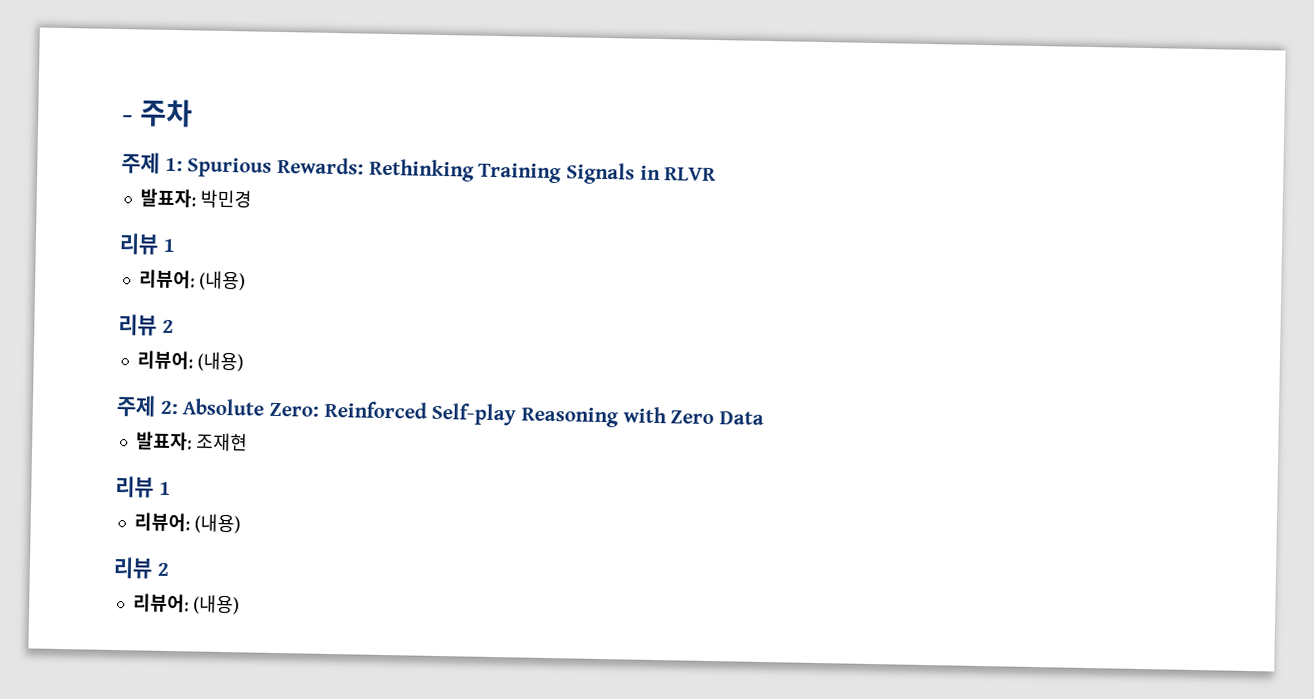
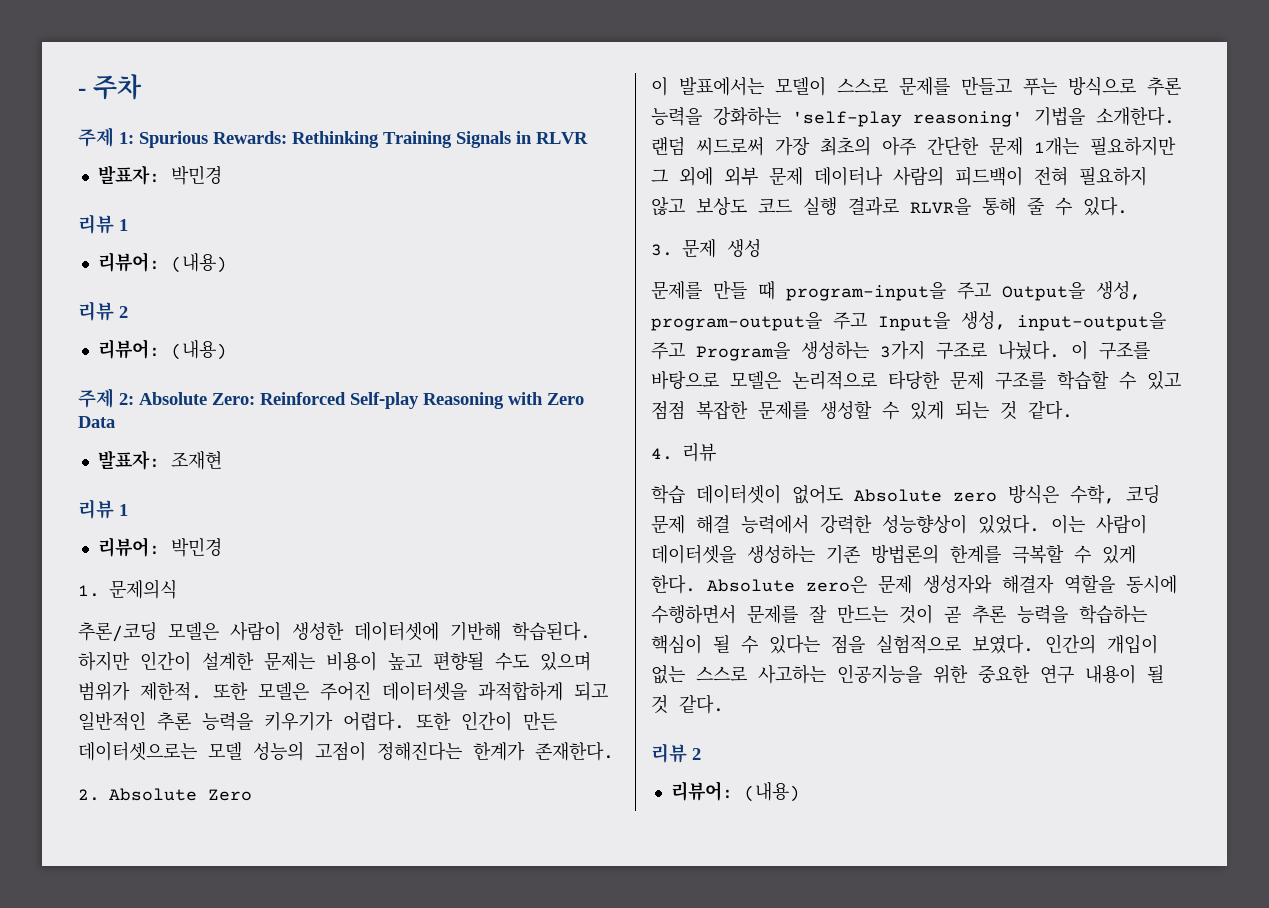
  발표자: 조재현
  리뷰 1
- 리뷰어: (내용)
+ 리뷰어: 박민경
+ 1. 문제의식
+ 추론/코딩 모델은 사람이 생성한 데이터셋에 기반해 학습된다. 하지만 인간이 설계한 문제는 비용이 높고 편향될 수도 있으며 범위가 제한적. 또한 모델은 주어진 데이터셋을 과적합하게 되고 일반적인 추론 능력을 키우기가 어렵다. 또한 인간이 만든 데이터셋으로는 모델 성능의 고점이 정해진다는 한계가 존재한다.
+ 2. Absolute Zero
+ 이 발표에서는 모델이 스스로 문제를 만들고 푸는 방식으로 추론 능력을 강화하는 'self-play reasoning' 기법을 소개한다. 랜덤 씨드로써 가장 최초의 아주 간단한 문제 1개는 필요하지만 그 외에 외부 문제 데이터나 사람의 피드백이 전혀 필요하지 않고 보상도 코드 실행 결과로 RLVR을 통해 줄 수 있다.
+ 3. 문제 생성
+ 문제를 만들 때 program-input을 주고 Output을 생성, program-output을 주고 Input을 생성, input-output을 주고 Program을 생성하는 3가지 구조로 나눴다. 이 구조를 바탕으로 모델은 논리적으로 타당한 문제 구조를 학습할 수 있고 점점 복잡한 문제를 생성할 수 있게 되는 것 같다.
+ 4. 리뷰
+ 학습 데이터셋이 없어도 Absolute zero 방식은 수학, 코딩 문제 해결 능력에서 강력한 성능향상이 있었다. 이는 사람이 데이터셋을 생성하는 기존 방법론의 한계를 극복할 수 있게 한다. Absolute zero은 문제 생성자와 해결자 역할을 동시에 수행하면서 문제를 잘 만드는 것이 곧 추론 능력을 학습하는 핵심이 될 수 있다는 점을 실험적으로 보였다. 인간의 개입이 없는 스스로 사고하는 인공지능을 위한 중요한 연구 내용이 될 것 같다.

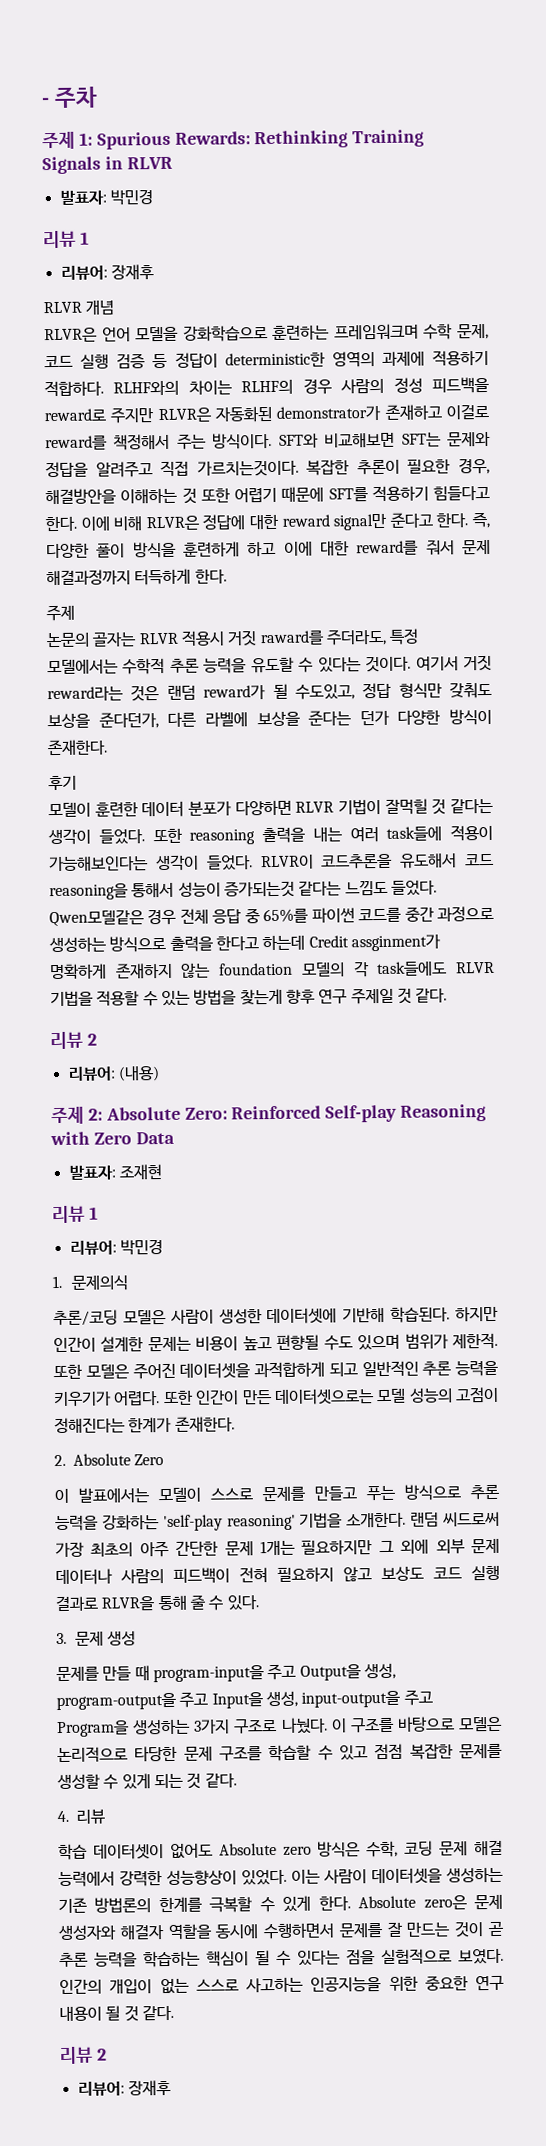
  발표자: 박민경
  리뷰 1
- 리뷰어: (내용)
+ 리뷰어: 장재후
+ RLVR 개념
+ RLVR은 언어 모델을 강화학습으로 훈련하는 프레임워크며 수학 문제, 코드 실행 검증 등 정답이 deterministic한 영역의 과제에 적용하기 적합하다. RLHF와의 차이는 RLHF의 경우 사람의 정성 피드백을 reward로 주지만 RLVR은 자동화된 demonstrator가 존재하고 이걸로 reward를 책정해서 주는 방식이다. SFT와 비교해보면 SFT는 문제와 정답을 알려주고 직접 가르치는것이다. 복잡한 추론이 필요한 경우, 해결방안을 이해하는 것 또한 어렵기 때문에 SFT를 적용하기 힘들다고 한다. 이에 비해 RLVR은 정답에 대한 reward signal만 준다고 한다. 즉, 다양한 풀이 방식을 훈련하게 하고 이에 대한 reward를 줘서 문제 해결과정까지 터득하게 한다.
+ 주제
+ 논문의 골자는 RLVR 적용시 거짓 raward를 주더라도, 특정 모델에서는 수학적 추론 능력을 유도할 수 있다는 것이다. 여기서 거짓 reward라는 것은 랜덤 reward가 될 수도있고, 정답 형식만 갖춰도 보상을 준다던가, 다른 라벨에 보상을 준다는 던가 다양한 방식이 존재한다.
+ 후기
+ 모델이 훈련한 데이터 분포가 다양하면 RLVR 기법이 잘먹힐 것 같다는 생각이 들었다. 또한 reasoning 출력을 내는 여러 task들에 적용이 가능해보인다는 생각이 들었다. RLVR이 코드추론을 유도해서 코드 reasoning을 통해서 성능이 증가되는것 같다는 느낌도 들었다. Qwen모델같은 경우 전체 응답 중 65%를 파이썬 코드를 중간 과정으로 생성하는 방식으로 출력을 한다고 하는데 Credit assginment가 명확하게 존재하지 않는 foundation 모델의 각 task들에도 RLVR 기법을 적용할 수 있는 방법을 찾는게 향후 연구 주제일 것 같다.
  인간의 개입이 없는 스스로 사고하는 인공지능을 위한 중요한 연구 내용이 될 것 같다.
  리뷰 2
- 리뷰어: (내용)
+ 리뷰어: 장재후

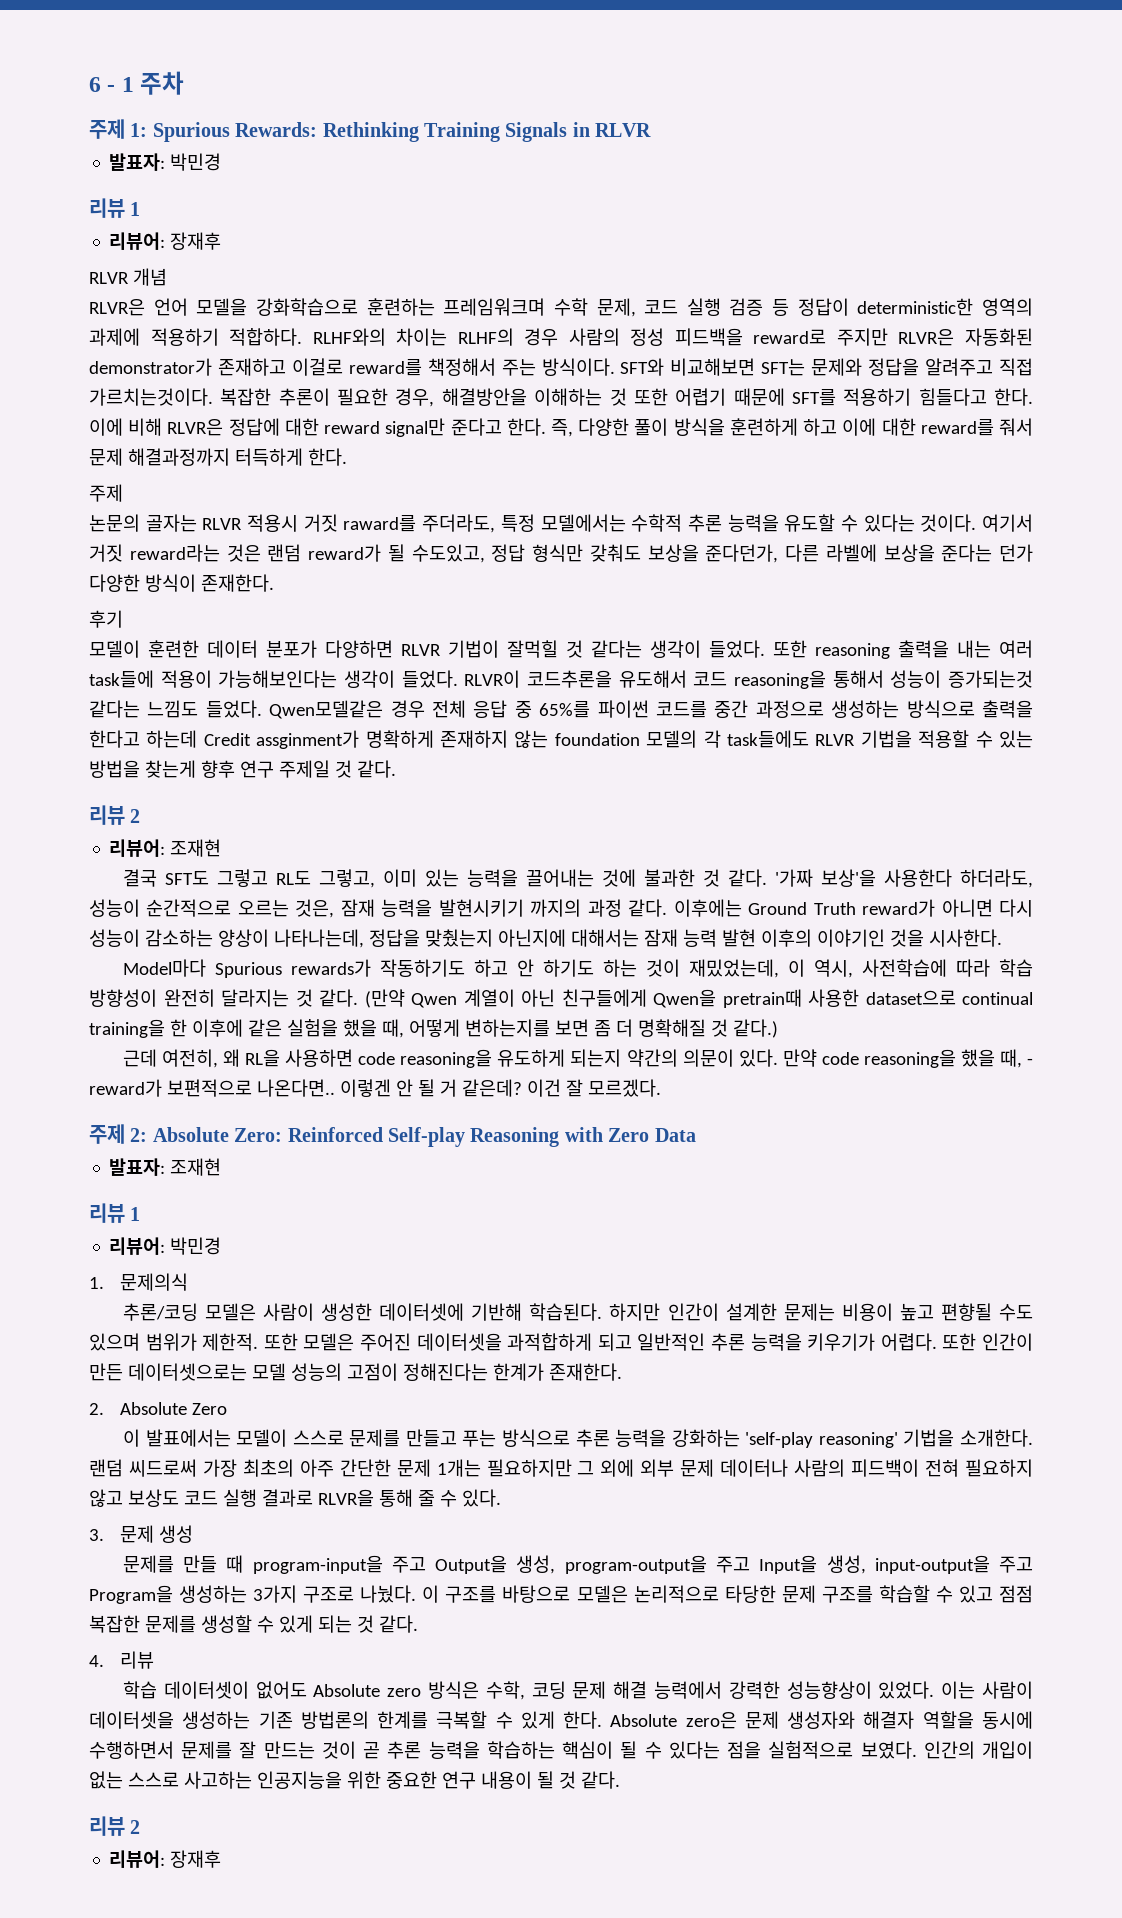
- - 주차
+ 6 - 1 주차
- 리뷰어: (내용)
+ 리뷰어: 조재현
+ 결국 SFT도 그렇고 RL도 그렇고, 이미 있는 능력을 끌어내는 것에 불과한 것 같다. '가짜 보상'을 사용한다 하더라도, 성능이 순간적으로 오르는 것은, 잠재 능력을 발현시키기 까지의 과정 같다. 이후에는 Ground Truth reward가 아니면 다시 성능이 감소하는 양상이 나타나는데, 정답을 맞췄는지 아닌지에 대해서는 잠재 능력 발현 이후의 이야기인 것을 시사한다.
+ Model마다 Spurious rewards가 작동하기도 하고 안 하기도 하는 것이 재밌었는데, 이 역시, 사전학습에 따라 학습 방향성이 완전히 달라지는 것 같다. (만약 Qwen 계열이 아닌 친구들에게 Qwen을 pretrain때 사용한 dataset으로 continual training을 한 이후에 같은 실험을 했을 때, 어떻게 변하는지를 보면 좀 더 명확해질 것 같다.)
+ 근데 여전히, 왜 RL을 사용하면 code reasoning을 유도하게 되는지 약간의 의문이 있다. 만약 code reasoning을 했을 때, - reward가 보편적으로 나온다면.. 이렇겐 안 될 거 같은데? 이건 잘 모르겠다.

